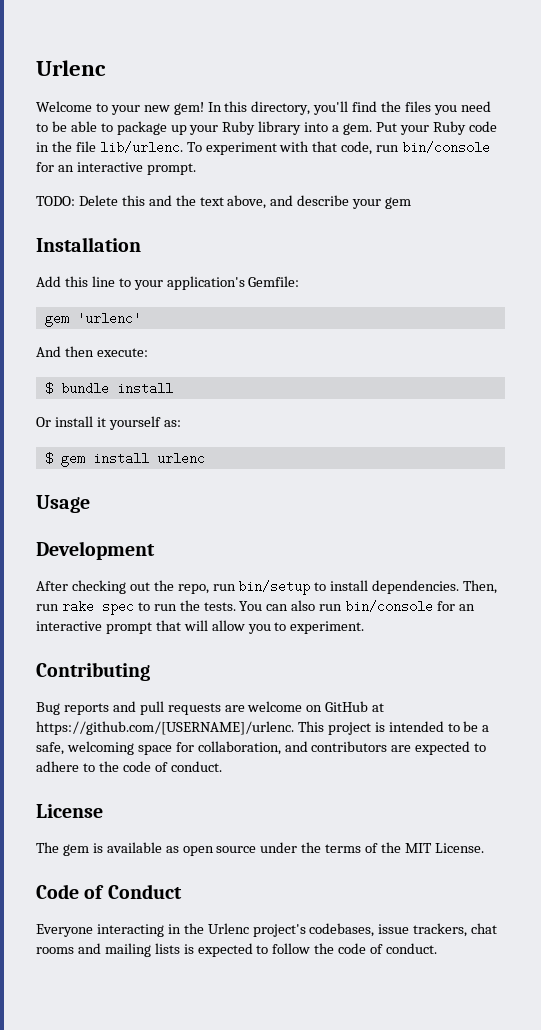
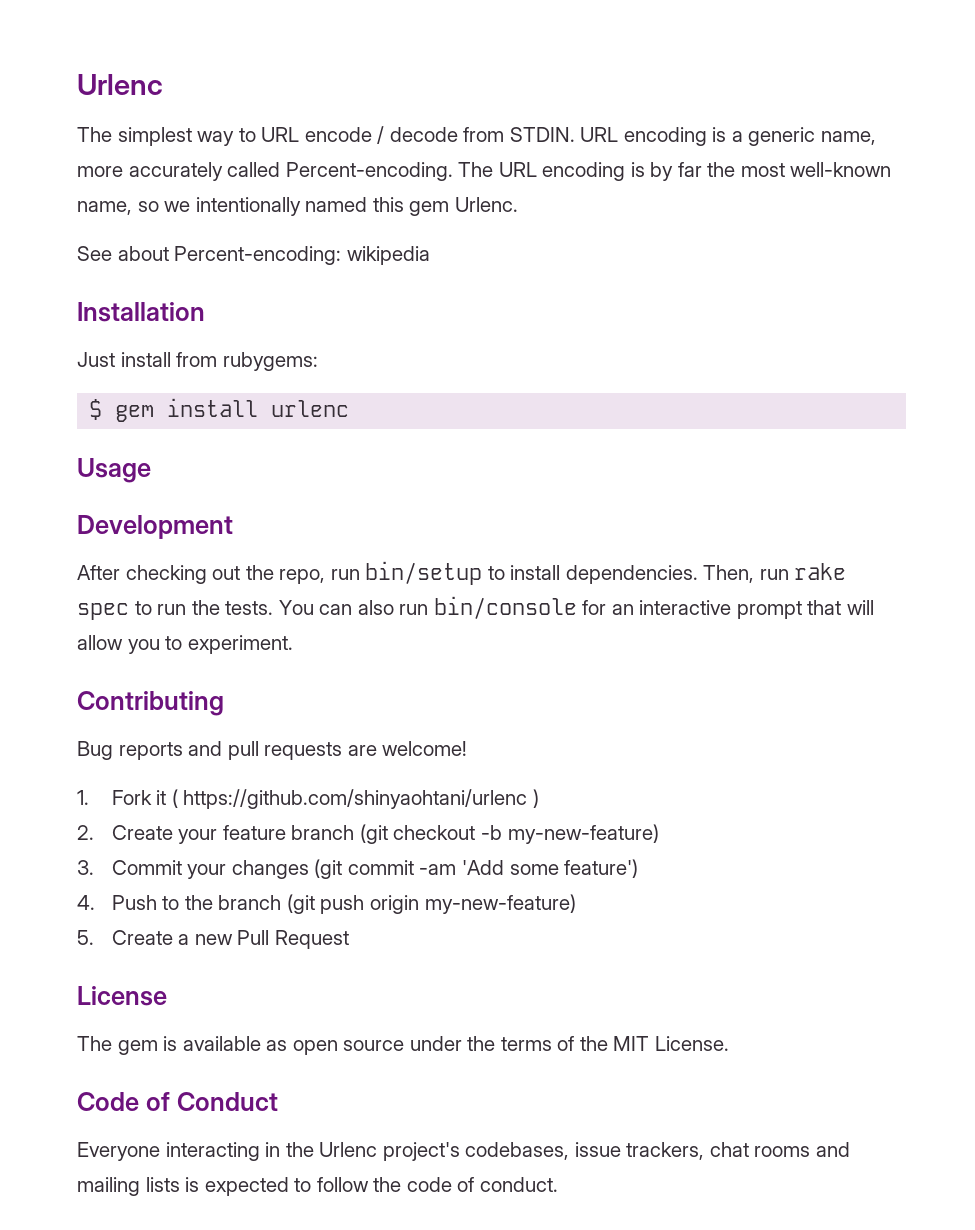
- Welcome to your new gem! In this directory, you'll find the files you need to be able to package up your Ruby library into a gem. Put your Ruby code in the file lib/urlenc. To experiment with that code, run bin/console for an interactive prompt.
- TODO: Delete this and the text above, and describe your gem
+ The simplest way to URL encode / decode from STDIN. URL encoding is a generic name, more accurately called Percent-encoding. The URL encoding is by far the most well-known name, so we intentionally named this gem Urlenc.
+ See about Percent-encoding: wikipedia
  Installation
- Add this line to your application's Gemfile:
- gem 'urlenc'
- And then execute:
- $ bundle install
- Or install it yourself as:
+ Just install from rubygems:
- Bug reports and pull requests are welcome on GitHub at https://github.com/[USERNAME]/urlenc. This project is intended to be a safe, welcoming space for collaboration, and contributors are expected to adhere to the code of conduct.
+ Bug reports and pull requests are welcome!
+ 1. Fork it ( https://github.com/shinyaohtani/urlenc )
+ 2. Create your feature branch (git checkout -b my-new-feature)
+ 3. Commit your changes (git commit -am 'Add some feature')
+ 4. Push to the branch (git push origin my-new-feature)
+ 5. Create a new Pull Request

